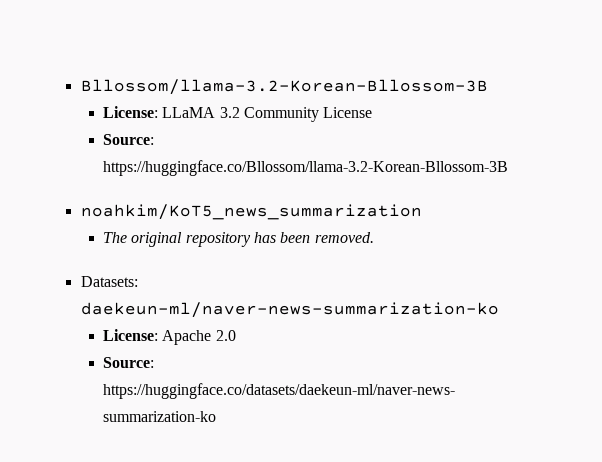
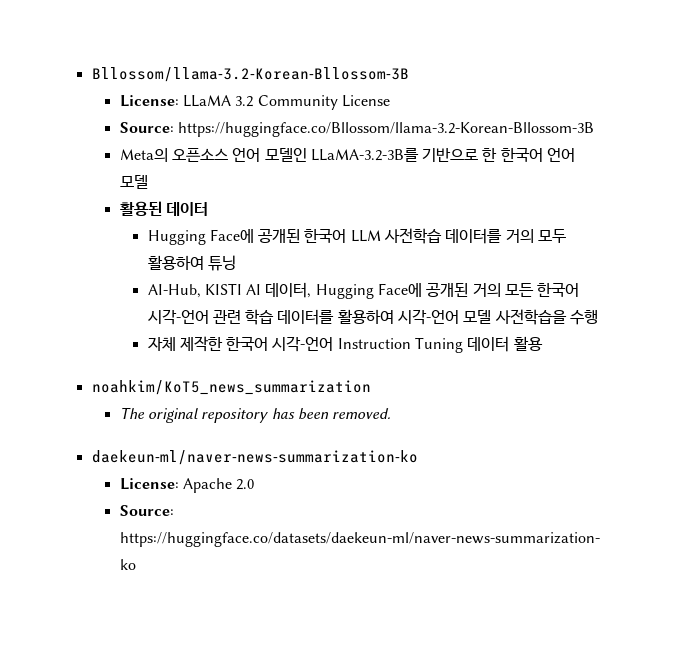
+ Meta의 오픈소스 언어 모델인 LLaMA-3.2-3B를 기반으로 한 한국어 언어 모델
+ 활용된 데이터
+ Hugging Face에 공개된 한국어 LLM 사전학습 데이터를 거의 모두 활용하여 튜닝
+ AI-Hub, KISTI AI 데이터, Hugging Face에 공개된 거의 모든 한국어 시각-언어 관련 학습 데이터를 활용하여 시각-언어 모델 사전학습을 수행
+ 자체 제작한 한국어 시각-언어 Instruction Tuning 데이터 활용
- Datasets: daekeun‑ml/naver‑news‑summarization‑ko
+ daekeun‑ml/naver‑news‑summarization‑ko

